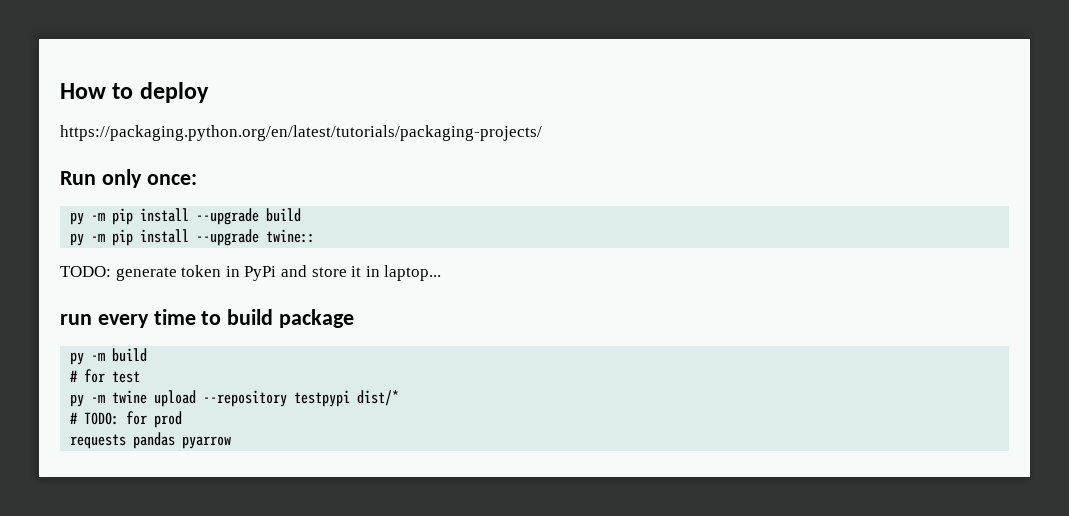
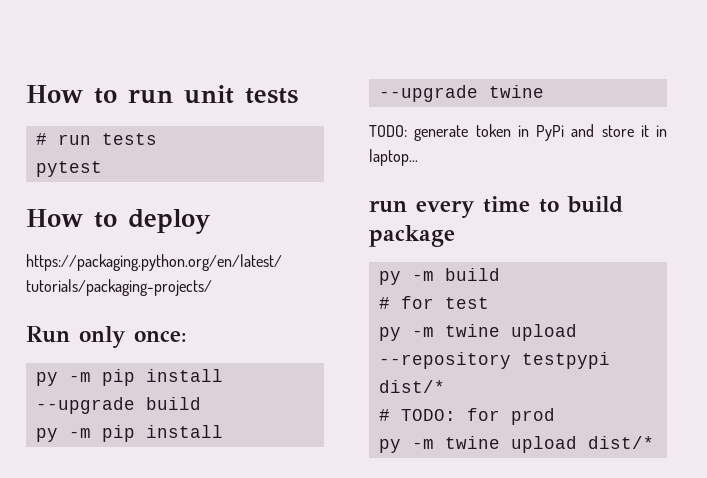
+ How to run unit tests
+ # run tests
+ pytest
- py -m pip install --upgrade twine::
+ py -m pip install --upgrade twine
- requests pandas pyarrow
+ py -m twine upload dist/*

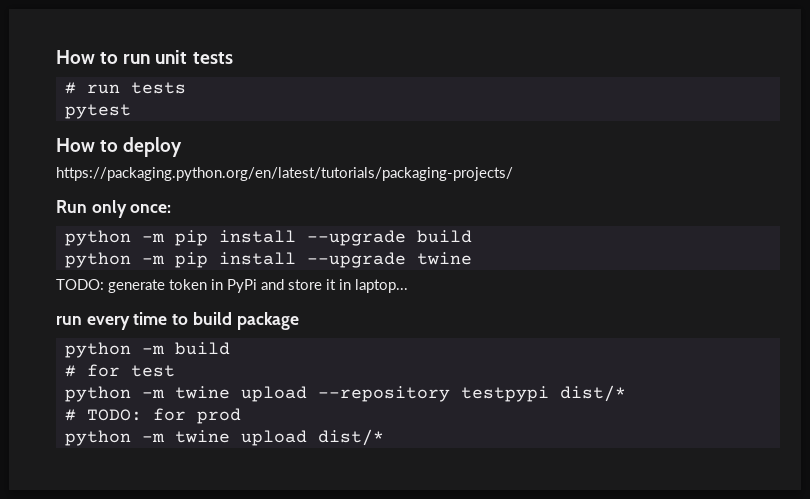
- py -m pip install --upgrade build
+ python -m pip install --upgrade build
- py -m pip install --upgrade twine
+ python -m pip install --upgrade twine
- py -m build
+ python -m build
- py -m twine upload --repository testpypi dist/*
+ python -m twine upload --repository testpypi dist/*
- py -m twine upload dist/*
+ python -m twine upload dist/*

